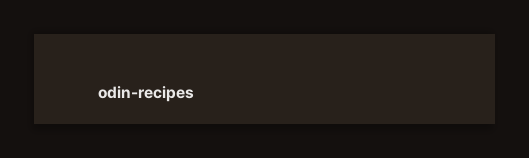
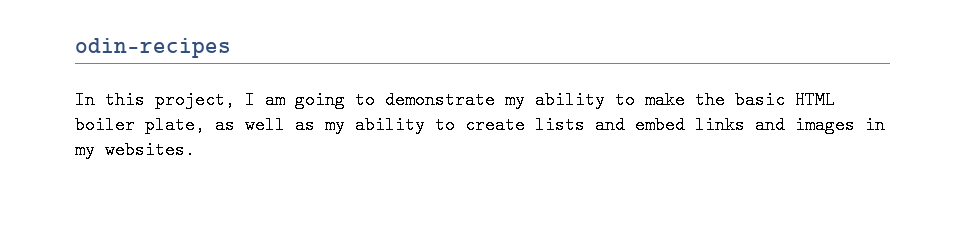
+ In this project, I am going to demonstrate my ability to make the basic HTML boiler plate, as well as my ability to create lists and embed links and images in my websites.

